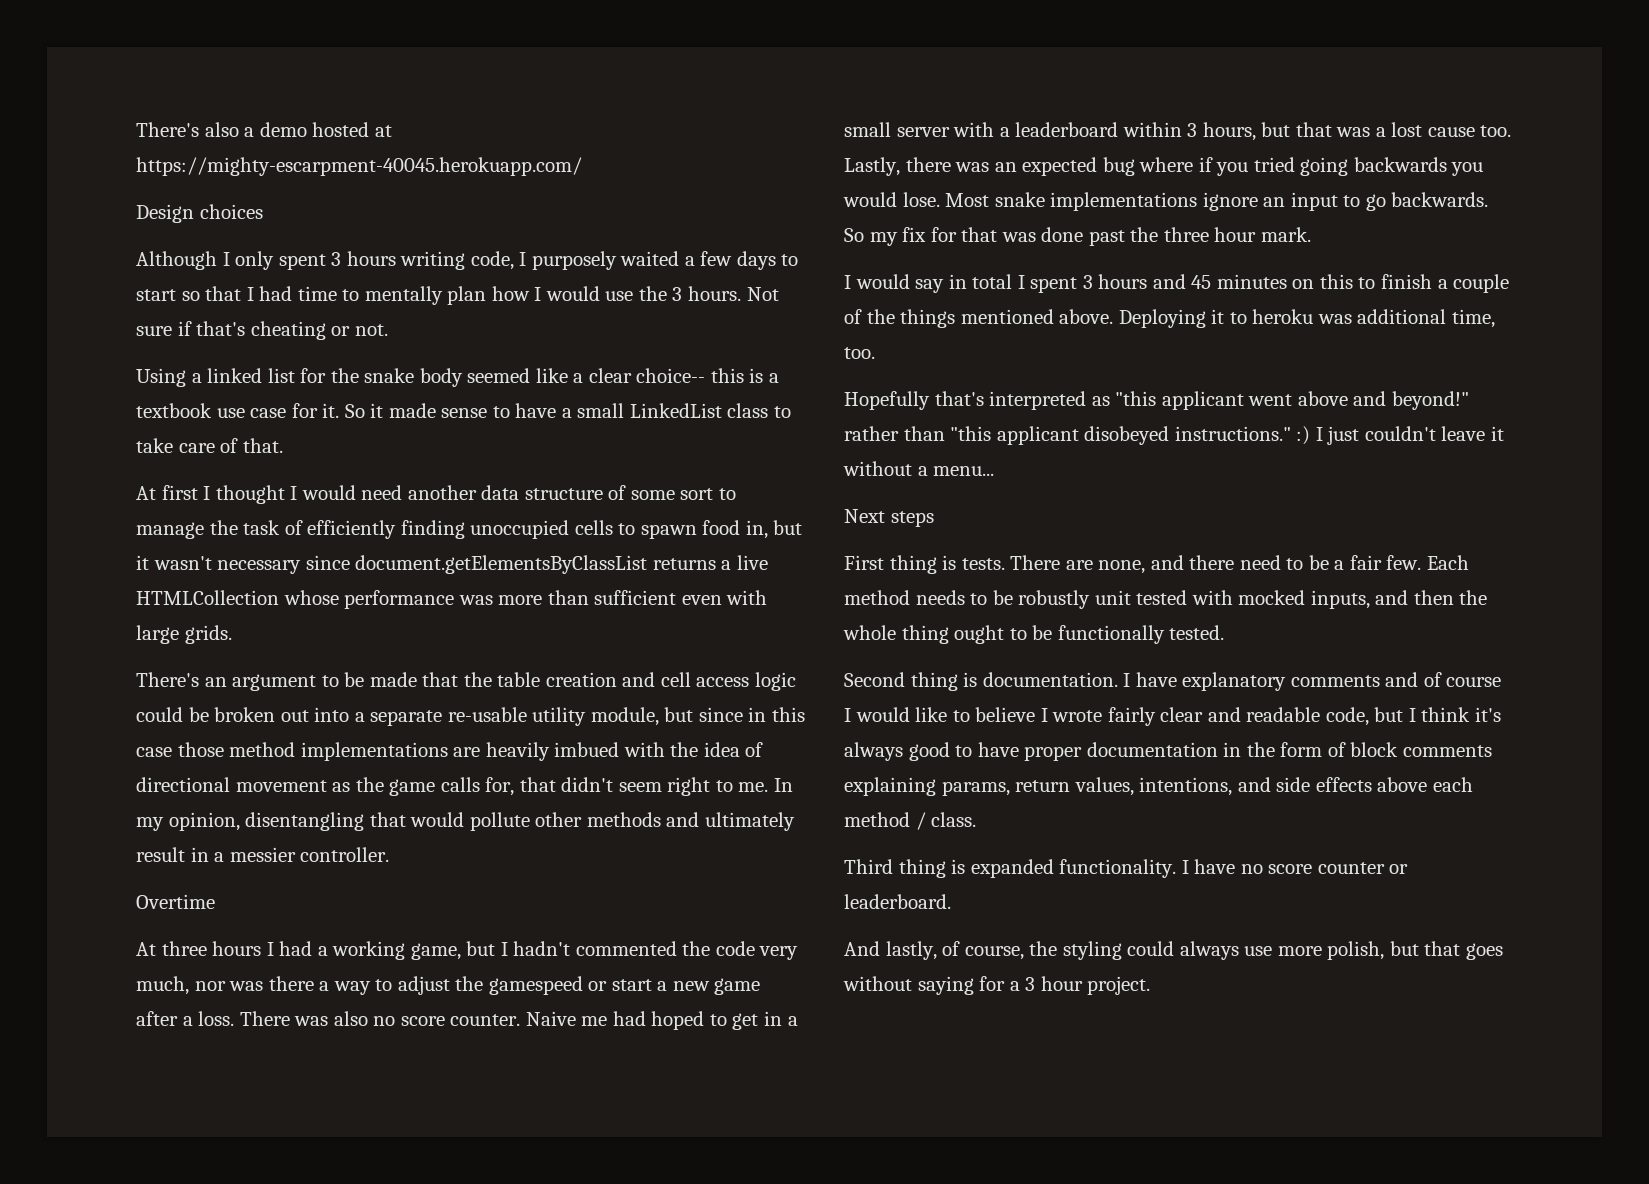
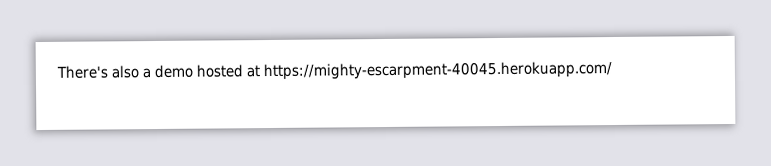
- Design choices
- Although I only spent 3 hours writing code, I purposely waited a few days to start so that I had time to mentally plan how I would use the 3 hours. Not sure if that's cheating or not.
- Using a linked list for the snake body seemed like a clear choice-- this is a textbook use case for it. So it made sense to have a small LinkedList class to take care of that.
- At first I thought I would need another data structure of some sort to manage the task of efficiently finding unoccupied cells to spawn food in, but it wasn't necessary since document.getElementsByClassList returns a live HTMLCollection whose performance was more than sufficient even with large grids.
- There's an argument to be made that the table creation and cell access logic could be broken out into a separate re-usable utility module, but since in this case those method implementations are heavily imbued with the idea of directional movement as the game calls for, that didn't seem right to me. In my opinion, disentangling that would pollute other methods and ultimately result in a messier controller.
- Overtime
- At three hours I had a working game, but I hadn't commented the code very much, nor was there a way to adjust the gamespeed or start a new game after a loss. There was also no score counter. Naive me had hoped to get in a small server with a leaderboard within 3 hours, but that was a lost cause too. Lastly, there was an expected bug where if you tried going backwards you would lose. Most snake implementations ignore an input to go backwards. So my fix for that was done past the three hour mark.
- I would say in total I spent 3 hours and 45 minutes on this to finish a couple of the things mentioned above. Deploying it to heroku was additional time, too.
- Hopefully that's interpreted as "this applicant went above and beyond!" rather than "this applicant disobeyed instructions." :) I just couldn't leave it without a menu...
- Next steps
- First thing is tests. There are none, and there need to be a fair few. Each method needs to be robustly unit tested with mocked inputs, and then the whole thing ought to be functionally tested.
- Second thing is documentation. I have explanatory comments and of course I would like to believe I wrote fairly clear and readable code, but I think it's always good to have proper documentation in the form of block comments explaining params, return values, intentions, and side effects above each method / class.
- Third thing is expanded functionality. I have no score counter or leaderboard.
- And lastly, of course, the styling could always use more polish, but that goes without saying for a 3 hour project.

